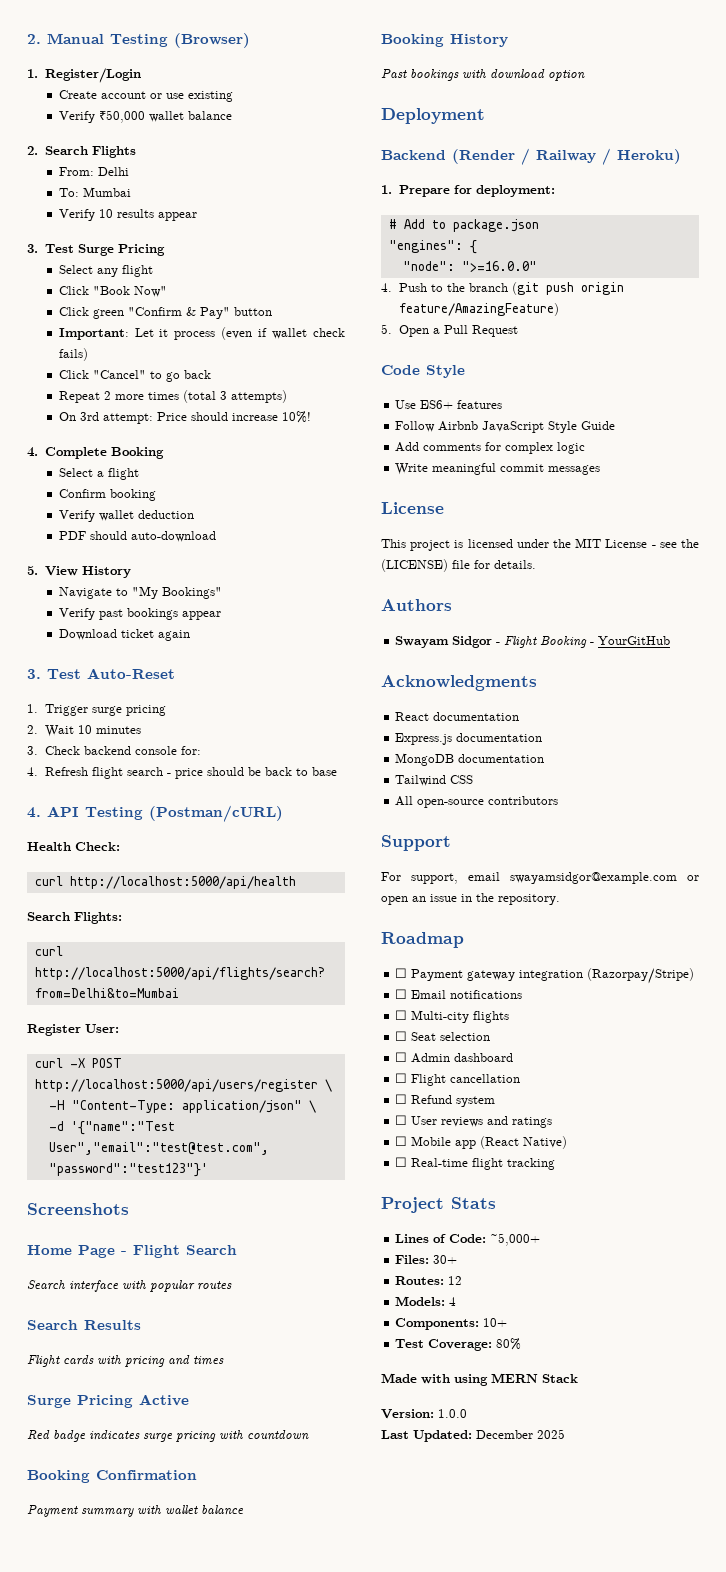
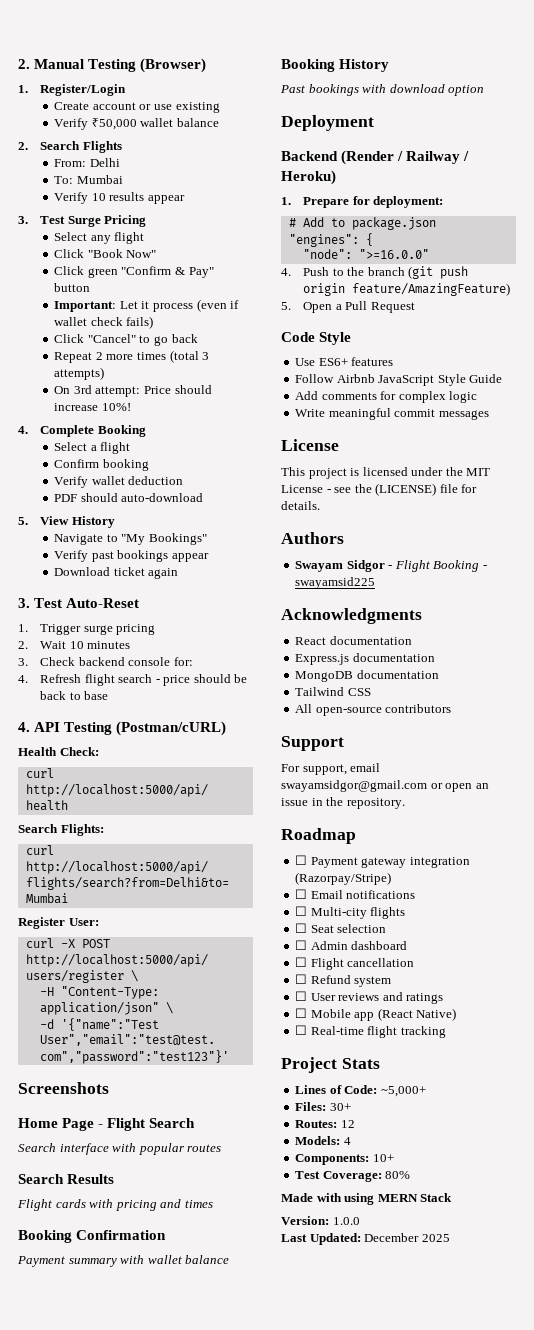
- Surge Pricing Active
- Red badge indicates surge pricing with countdown
- Swayam Sidgor - Flight Booking - YourGitHub
+ Swayam Sidgor - Flight Booking - swayamsid225
- For support, email swayamsidgor@example.com or open an issue in the repository.
+ For support, email swayamsidgor@gmail.com or open an issue in the repository.

